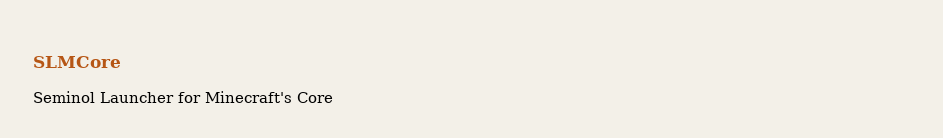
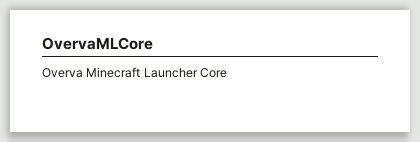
- SLMCore
- Seminol Launcher for Minecraft's Core
+ OvervaMLCore
+ Overva Minecraft Launcher Core

